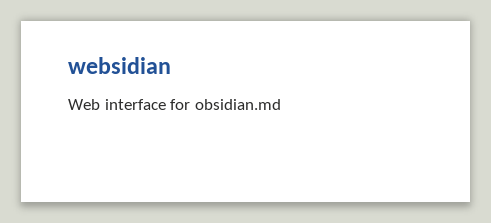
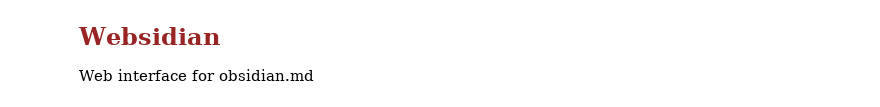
- websidian
+ Websidian

